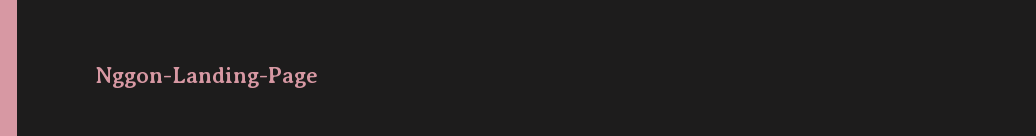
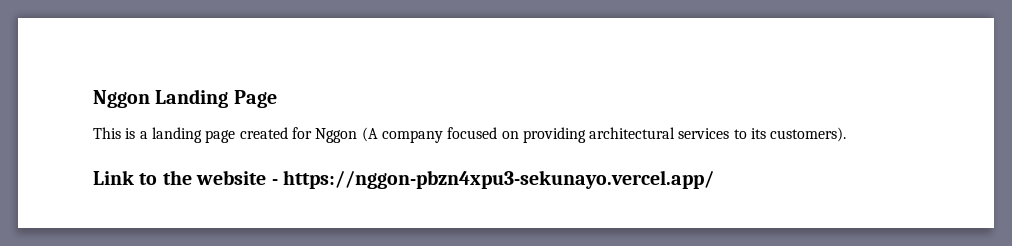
- Nggon-Landing-Page
+ Nggon Landing Page
+ This is a landing page created for Nggon (A company focused on providing architectural services to its customers).
+ Link to the website - https://nggon-pbzn4xpu3-sekunayo.vercel.app/

